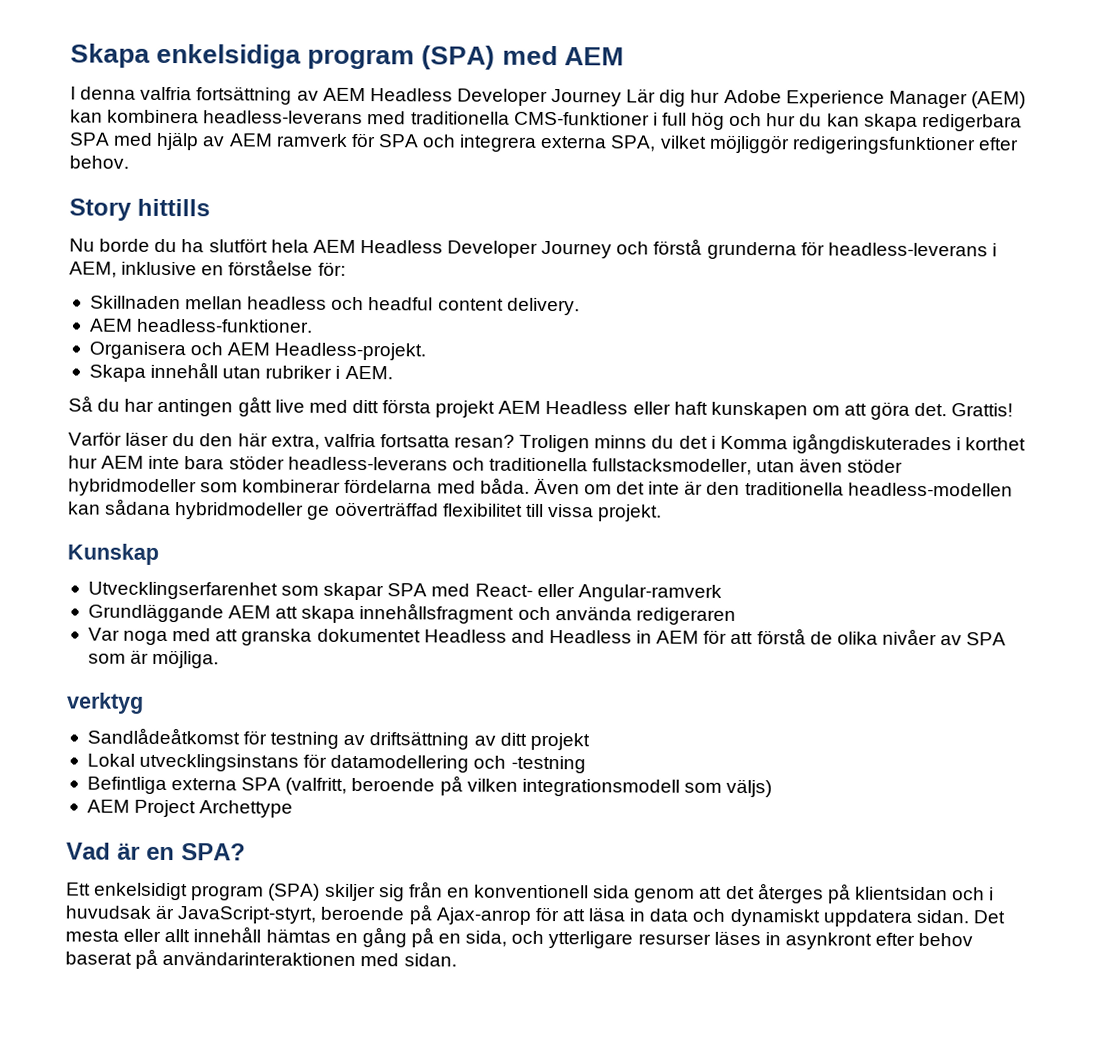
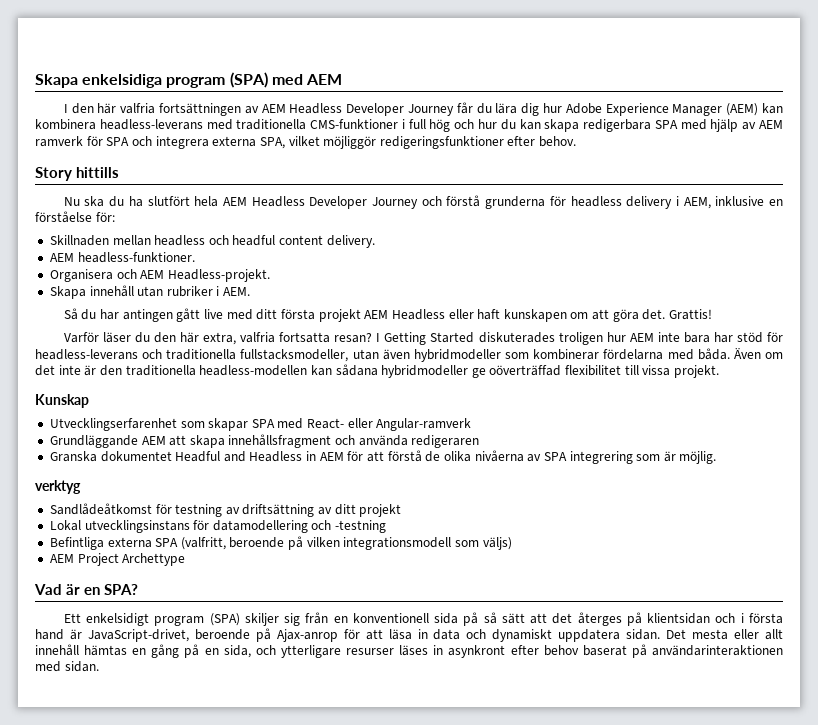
- I denna valfria fortsättning av AEM Headless Developer Journey Lär dig hur Adobe Experience Manager (AEM) kan kombinera headless-leverans med traditionella CMS-funktioner i full hög och hur du kan skapa redigerbara SPA med hjälp av AEM ramverk för SPA och integrera externa SPA, vilket möjliggör redigeringsfunktioner efter behov.
+ I den här valfria fortsättningen av AEM Headless Developer Journey får du lära dig hur Adobe Experience Manager (AEM) kan kombinera headless-leverans med traditionella CMS-funktioner i full hög och hur du kan skapa redigerbara SPA med hjälp av AEM ramverk för SPA och integrera externa SPA, vilket möjliggör redigeringsfunktioner efter behov.
- Nu borde du ha slutfört hela AEM Headless Developer Journey och förstå grunderna för headless-leverans i AEM, inklusive en förståelse för:
+ Nu ska du ha slutfört hela AEM Headless Developer Journey och förstå grunderna för headless delivery i AEM, inklusive en förståelse för:
- Troligen minns du det i Komma igångdiskuterades i korthet hur AEM inte bara stöder headless-leverans och traditionella fullstacksmodeller, utan även stöder hybridmodeller som kombinerar fördelarna med båda.
+ I Getting Started diskuterades troligen hur AEM inte bara har stöd för headless-leverans och traditionella fullstacksmodeller, utan även hybridmodeller som kombinerar fördelarna med båda.
- Var noga med att granska dokumentet Headless and Headless in AEM för att förstå de olika nivåer av SPA som är möjliga.
+ Granska dokumentet Headful and Headless in AEM för att förstå de olika nivåerna av SPA integrering som är möjlig.
- Ett enkelsidigt program (SPA) skiljer sig från en konventionell sida genom att det återges på klientsidan och i huvudsak är JavaScript-styrt, beroende på Ajax-anrop för att läsa in data och dynamiskt uppdatera sidan.
+ Ett enkelsidigt program (SPA) skiljer sig från en konventionell sida på så sätt att det återges på klientsidan och i första hand är JavaScript-drivet, beroende på Ajax-anrop för att läsa in data och dynamiskt uppdatera sidan.

